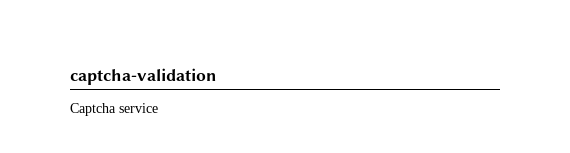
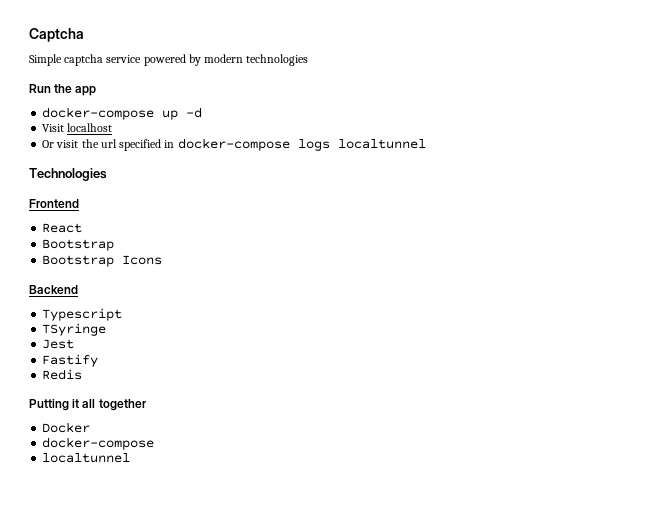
- captcha-validation
- Captcha service
+ Captcha
+ Simple captcha service powered by modern technologies
+ Run the app
+ docker-compose up -d
+ Visit localhost
+ Or visit the url specified in docker-compose logs localtunnel
+ Technologies
+ Frontend
+ React
+ Bootstrap
+ Bootstrap Icons
+ Backend
+ Typescript
+ TSyringe
+ Jest
+ Fastify
+ Redis
+ Putting it all together
+ Docker
+ docker-compose
+ localtunnel

